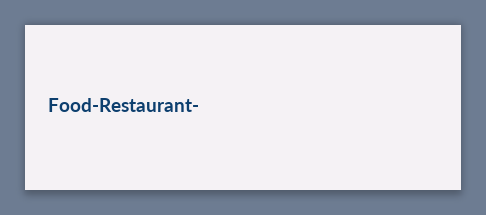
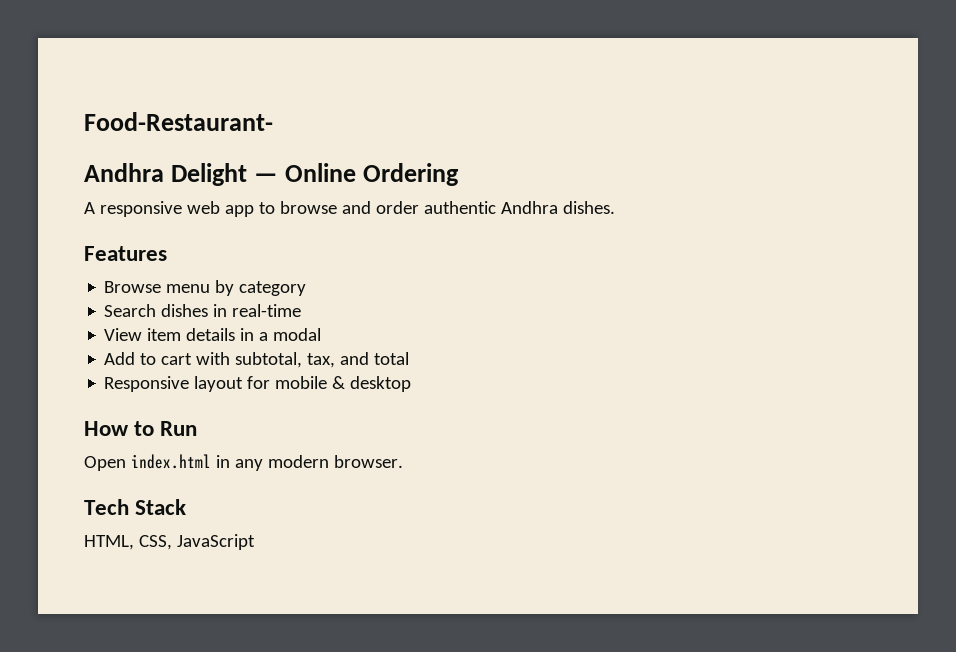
+ Andhra Delight — Online Ordering
+ A responsive web app to browse and order authentic Andhra dishes.
+ Features
+ Browse menu by category
+ Search dishes in real-time
+ View item details in a modal
+ Add to cart with subtotal, tax, and total
+ Responsive layout for mobile & desktop
+ How to Run
+ Open index.html in any modern browser.
+ Tech Stack
+ HTML, CSS, JavaScript

